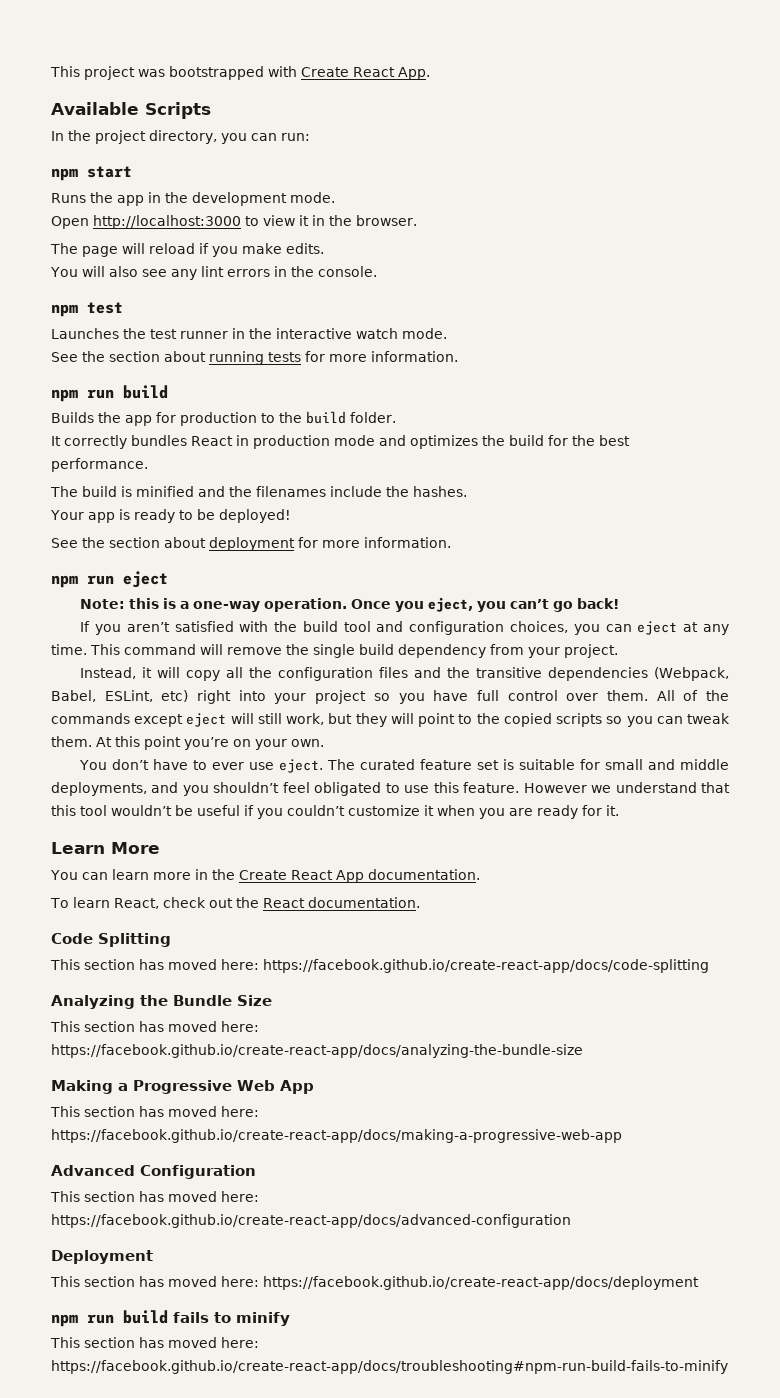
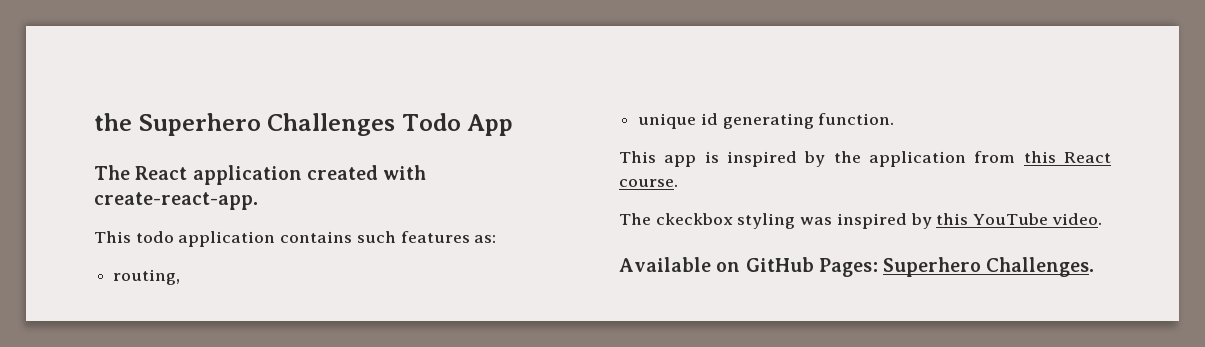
- This project was bootstrapped with Create React App.
- Available Scripts
- In the project directory, you can run:
- npm start
- Runs the app in the development mode.
- Open http://localhost:3000 to view it in the browser.
- The page will reload if you make edits.
- You will also see any lint errors in the console.
- npm test
- Launches the test runner in the interactive watch mode.
- See the section about running tests for more information.
- npm run build
- Builds the app for production to the build folder.
- It correctly bundles React in production mode and optimizes the build for the best performance.
- The build is minified and the filenames include the hashes.
- Your app is ready to be deployed!
- See the section about deployment for more information.
- npm run eject
- Note: this is a one-way operation. Once you eject, you can’t go back!
- If you aren’t satisfied with the build tool and configuration choices, you can eject at any time. This command will remove the single build dependency from your project.
- Instead, it will copy all the configuration files and the transitive dependencies (Webpack, Babel, ESLint, etc) right into your project so you have full control over them. All of the commands except eject will still work, but they will point to the copied scripts so you can tweak them. At this point you’re on your own.
- You don’t have to ever use eject. The curated feature set is suitable for small and middle deployments, and you shouldn’t feel obligated to use this feature. However we understand that this tool wouldn’t be useful if you couldn’t customize it when you are ready for it.
- Learn More
- You can learn more in the Create React App documentation.
- To learn React, check out the React documentation.
- Code Splitting
- This section has moved here: https://facebook.github.io/create-react-app/docs/code-splitting
- Analyzing the Bundle Size
- This section has moved here: https://facebook.github.io/create-react-app/docs/analyzing-the-bundle-size
- Making a Progressive Web App
- This section has moved here: https://facebook.github.io/create-react-app/docs/making-a-progressive-web-app
- Advanced Configuration
- This section has moved here: https://facebook.github.io/create-react-app/docs/advanced-configuration
- Deployment
- This section has moved here: https://facebook.github.io/create-react-app/docs/deployment
- npm run build fails to minify
- This section has moved here: https://facebook.github.io/create-react-app/docs/troubleshooting#npm-run-build-fails-to-minify
+ the Superhero Challenges Todo App
+ The React application created with create-react-app.
+ This todo application contains such features as:
+ routing,
+ unique id generating function.
+ This app is inspired by the application from this React course.
+ The ckeckbox styling was inspired by this YouTube video.
+ Available on GitHub Pages: Superhero Challenges.

